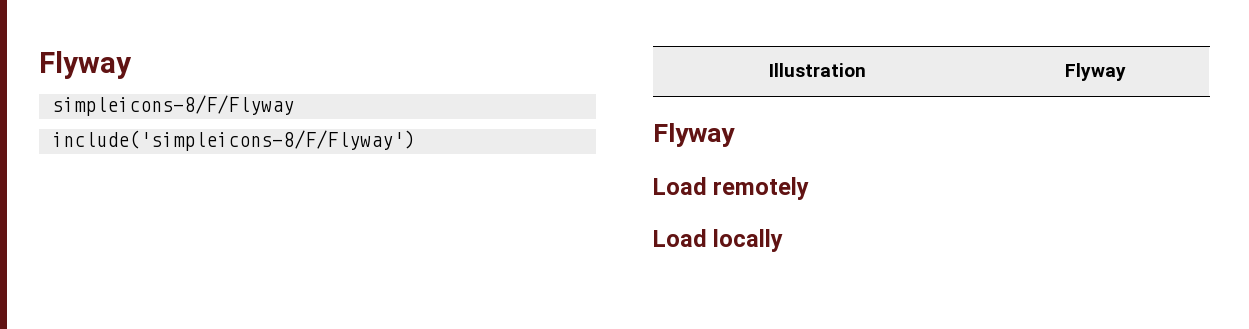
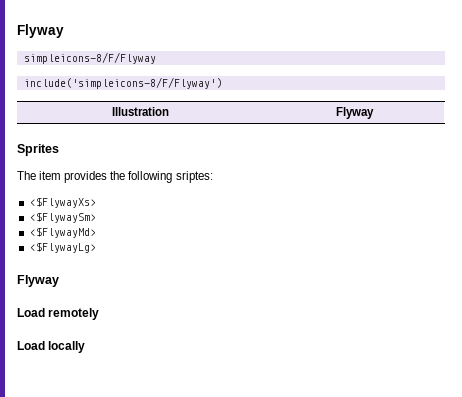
+ Sprites
+ The item provides the following sriptes:
+ <$FlywayXs>
+ <$FlywaySm>
+ <$FlywayMd>
+ <$FlywayLg>

